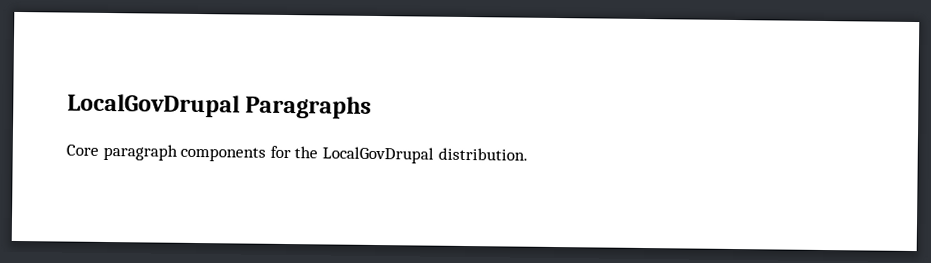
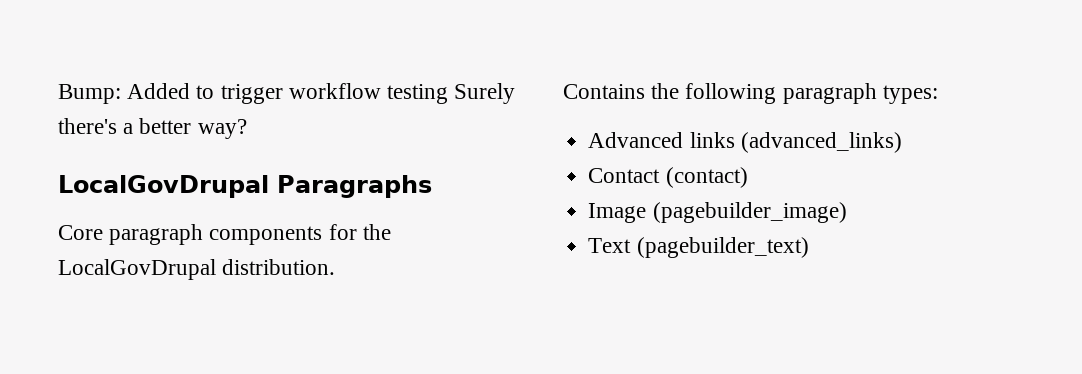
+ Bump: Added to trigger workflow testing Surely there's a better way?
+ Contains the following paragraph types:
+ Advanced links (advanced_links)
+ Contact (contact)
+ Image (pagebuilder_image)
+ Text (pagebuilder_text)

